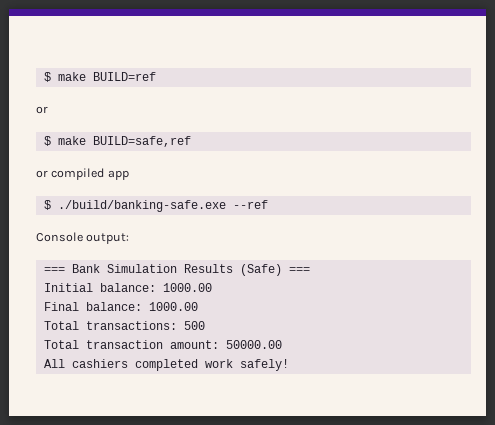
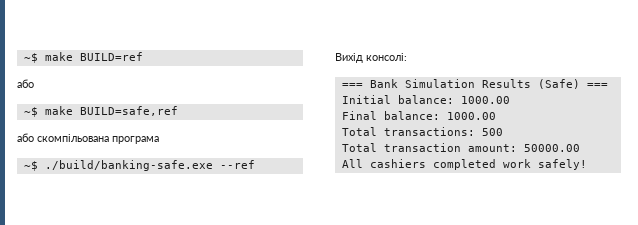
- $ make BUILD=ref
- or
- $ make BUILD=safe,ref
+ ~$ make BUILD=ref
+ або
+ ~$ make BUILD=safe,ref
- or compiled app
- $ ./build/banking-safe.exe --ref
+ або скомпільована програма
+ ~$ ./build/banking-safe.exe --ref
- Console output:
+ Вихід консолі:

